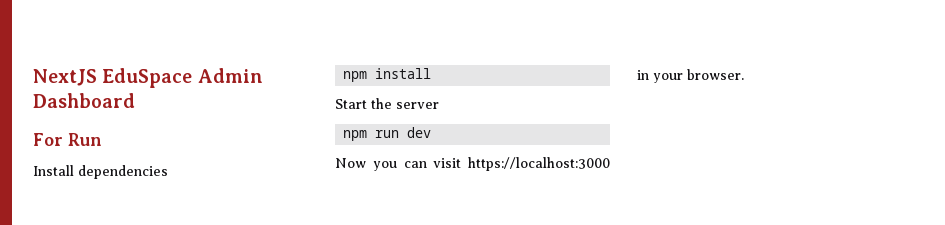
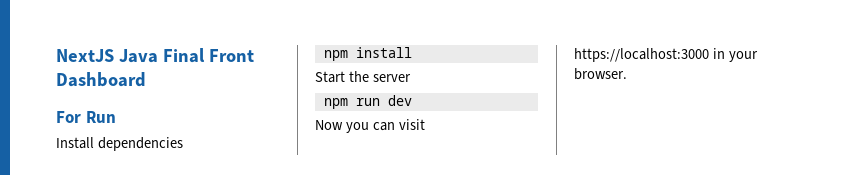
- NextJS EduSpace Admin Dashboard
+ NextJS Java Final Front Dashboard

